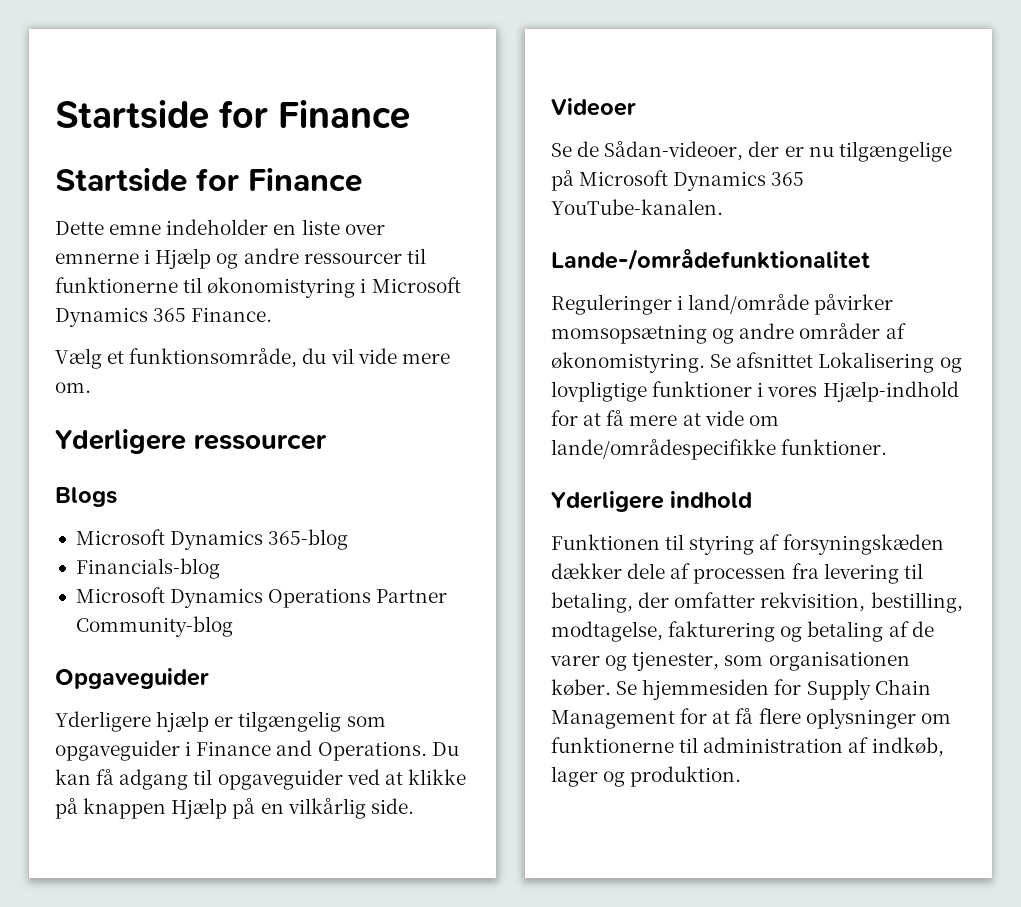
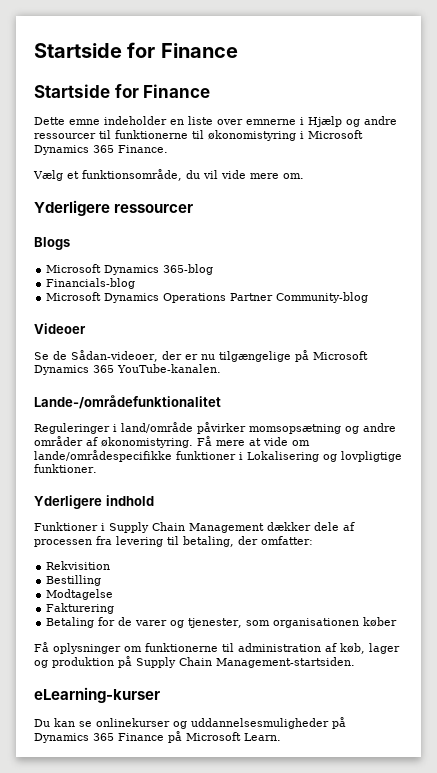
- Opgaveguider
- Yderligere hjælp er tilgængelig som opgaveguider i Finance and Operations. Du kan få adgang til opgaveguider ved at klikke på knappen Hjælp på en vilkårlig side.
- Se afsnittet Lokalisering og lovpligtige funktioner i vores Hjælp-indhold for at få mere at vide om lande/områdespecifikke funktioner.
+ Få mere at vide om lande/områdespecifikke funktioner i Lokalisering og lovpligtige funktioner.
  Yderligere indhold
- Funktionen til styring af forsyningskæden dækker dele af processen fra levering til betaling, der omfatter rekvisition, bestilling, modtagelse, fakturering og betaling af de varer og tjenester, som organisationen køber. Se hjemmesiden for Supply Chain Management for at få flere oplysninger om funktionerne til administration af indkøb, lager og produktion.
+ Funktioner i Supply Chain Management dækker dele af processen fra levering til betaling, der omfatter:
+ Rekvisition
+ Bestilling
+ Modtagelse
+ Fakturering
+ Betaling for de varer og tjenester, som organisationen køber
+ Få oplysninger om funktionerne til administration af køb, lager og produktion på Supply Chain Management-startsiden.
+ eLearning-kurser
+ Du kan se onlinekurser og uddannelsesmuligheder på Dynamics 365 Finance på Microsoft Learn.

